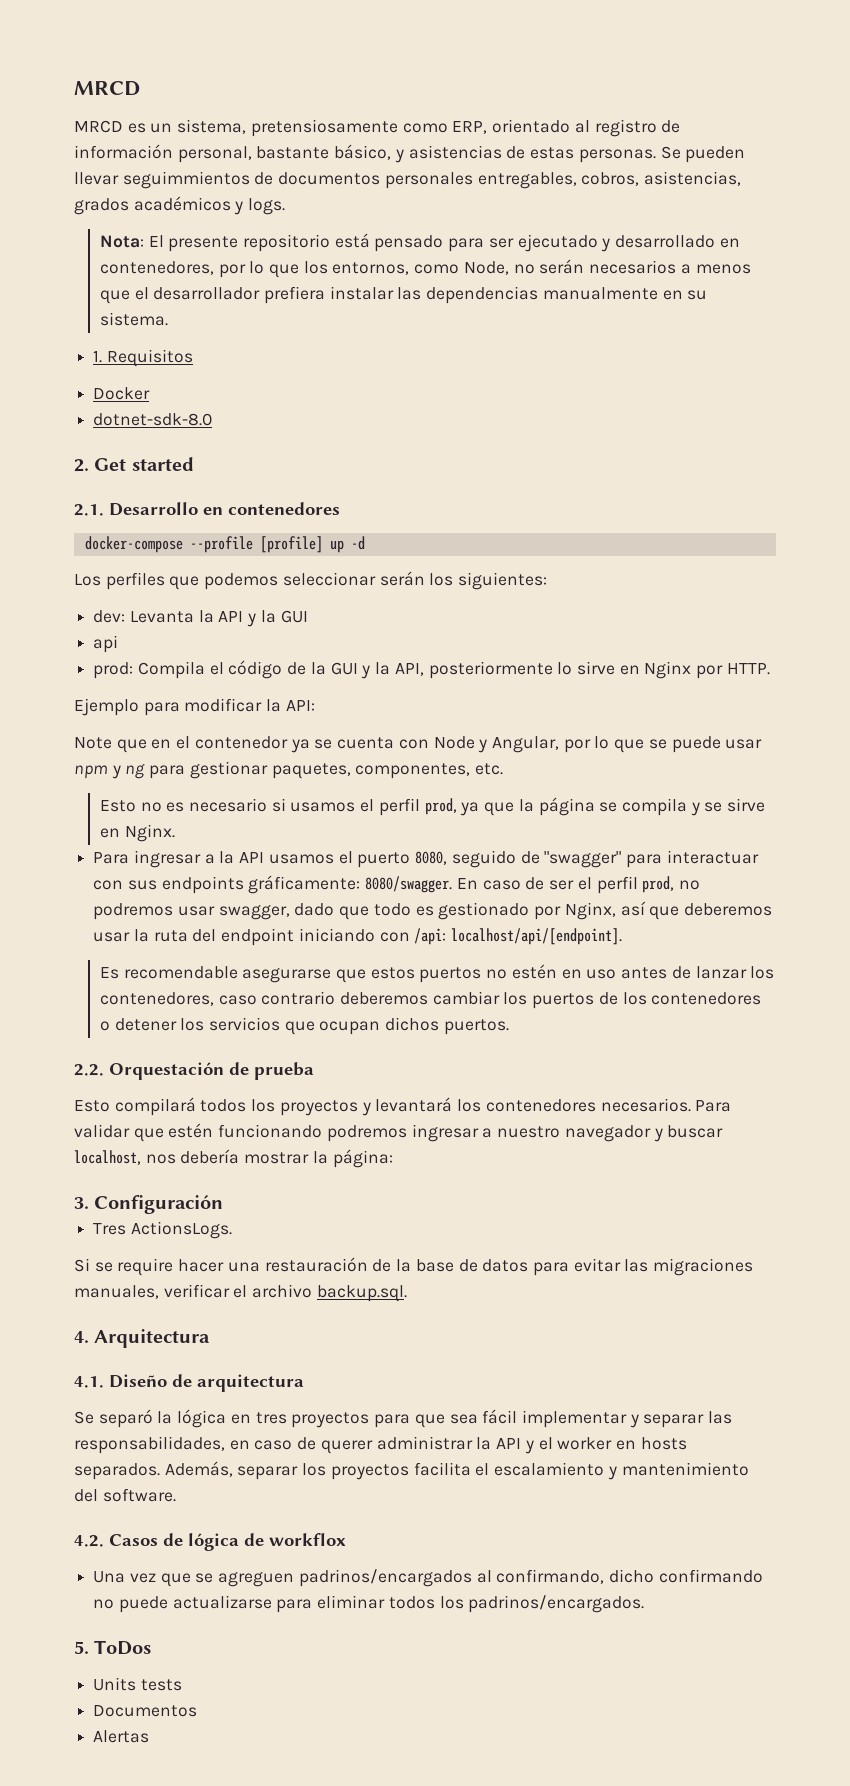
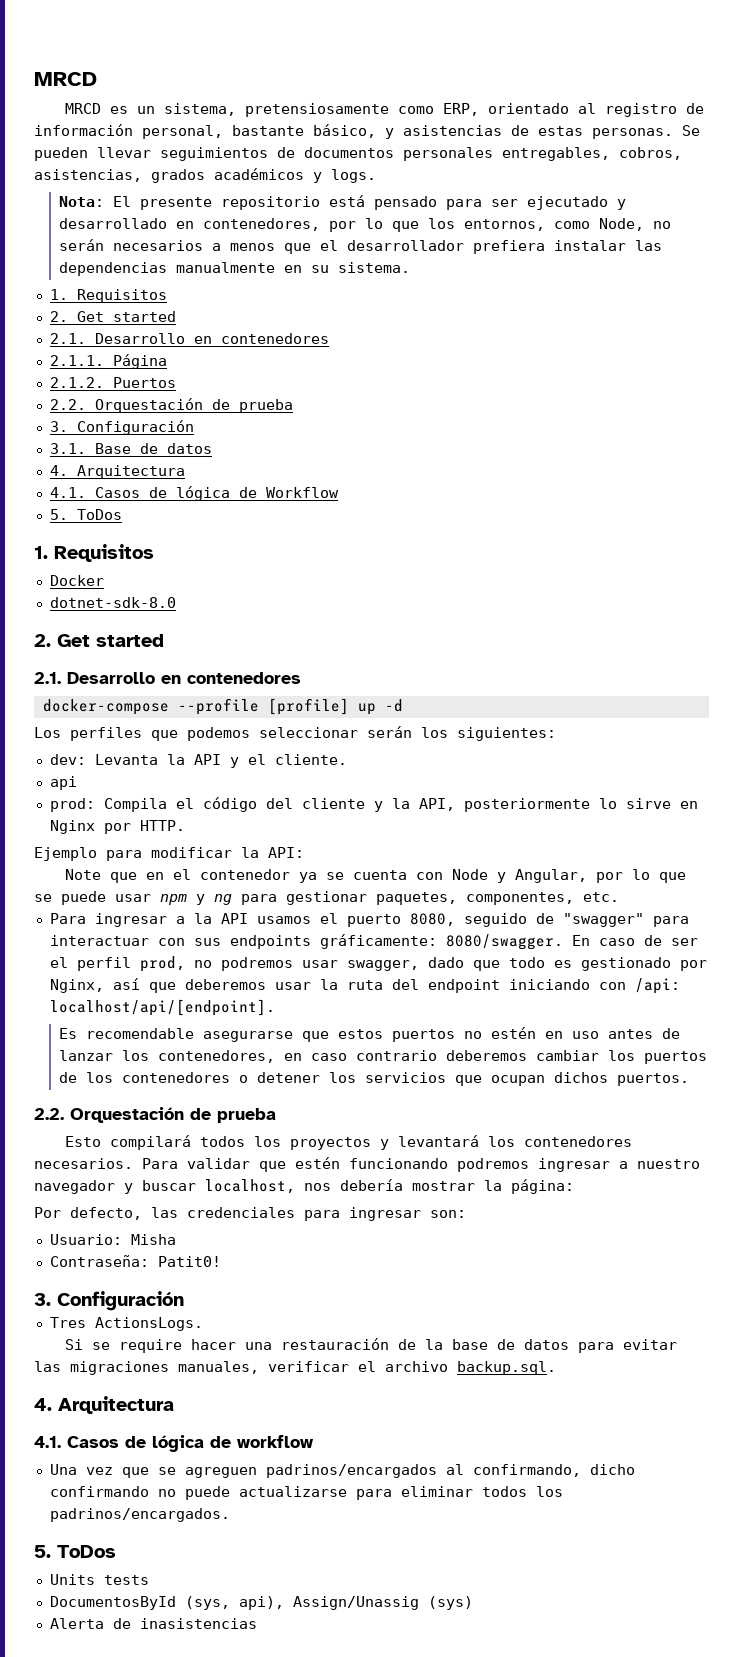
- Se pueden llevar seguimmientos de documentos personales entregables, cobros, asistencias, grados académicos y logs.
+ Se pueden llevar seguimientos de documentos personales entregables, cobros, asistencias, grados académicos y logs.
  Nota: El presente repositorio está pensado para ser ejecutado y desarrollado en contenedores, por lo que los entornos, como Node, no serán necesarios a menos que el desarrollador prefiera instalar las dependencias manualmente en su sistema.
+ 1. Requisitos
+ 2. Get started
+ 2.1. Desarrollo en contenedores
+ 2.1.1. Página
+ 2.1.2. Puertos
+ 2.2. Orquestación de prueba
+ 3. Configuración
+ 3.1. Base de datos
+ 4. Arquitectura
+ 4.1. Casos de lógica de Workflow
+ 5. ToDos
- dev: Levanta la API y la GUI
+ dev: Levanta la API y el cliente.
- prod: Compila el código de la GUI y la API, posteriormente lo sirve en Nginx por HTTP.
+ prod: Compila el código del cliente y la API, posteriormente lo sirve en Nginx por HTTP.
- Esto no es necesario si usamos el perfil prod, ya que la página se compila y se sirve en Nginx.
- Es recomendable asegurarse que estos puertos no estén en uso antes de lanzar los contenedores, caso contrario deberemos cambiar los puertos de los contenedores o detener los servicios que ocupan dichos puertos.
+ Es recomendable asegurarse que estos puertos no estén en uso antes de lanzar los contenedores, en caso contrario deberemos cambiar los puertos de los contenedores o detener los servicios que ocupan dichos puertos.
+ Por defecto, las credenciales para ingresar son:
+ Usuario: Misha
+ Contraseña: Patit0!
- 4.1. Diseño de arquitectura
- Se separó la lógica en tres proyectos para que sea fácil implementar y separar las responsabilidades, en caso de querer administrar la API y el worker en hosts separados. Además, separar los proyectos facilita el escalamiento y mantenimiento del software.
- 4.2. Casos de lógica de workflox
+ 4.1. Casos de lógica de workflow
- Documentos
- Alertas
+ DocumentosById (sys, api), Assign/Unassig (sys)
+ Alerta de inasistencias

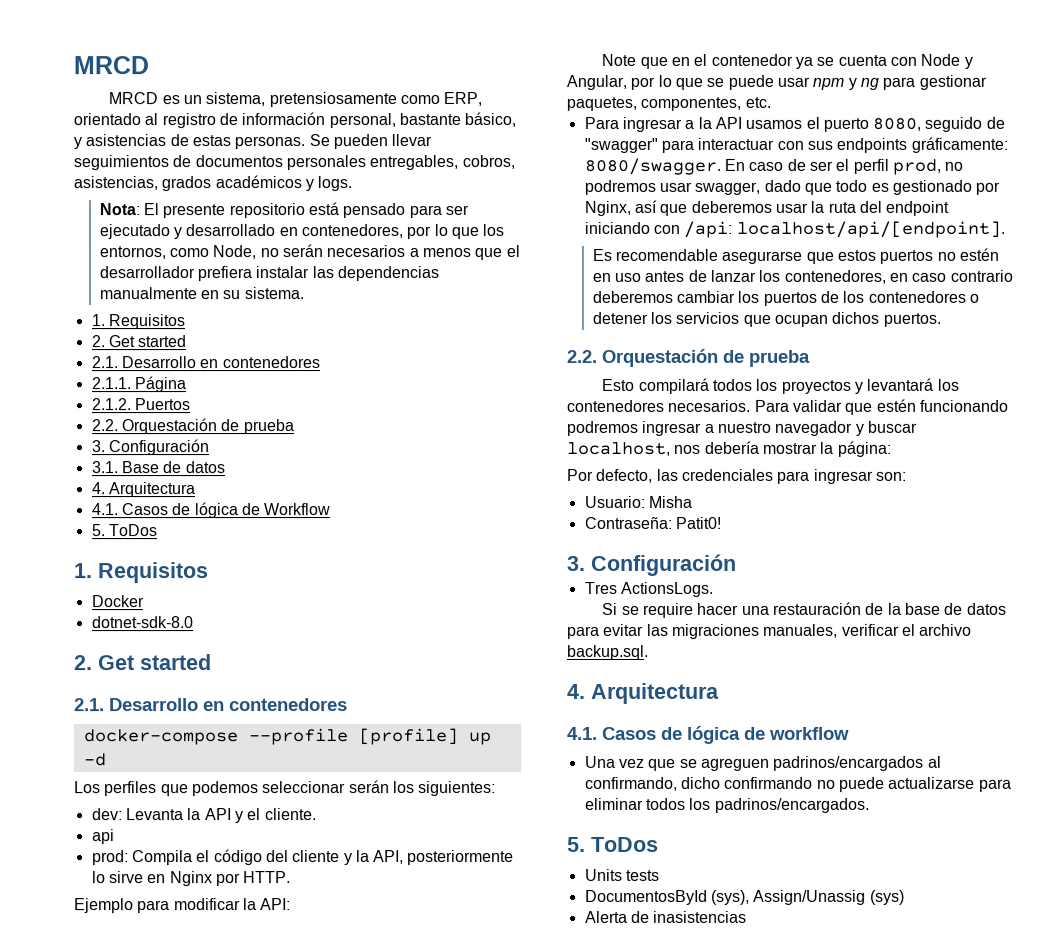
- DocumentosById (sys, api), Assign/Unassig (sys)
+ DocumentosById (sys), Assign/Unassig (sys)

